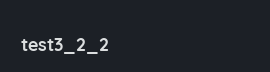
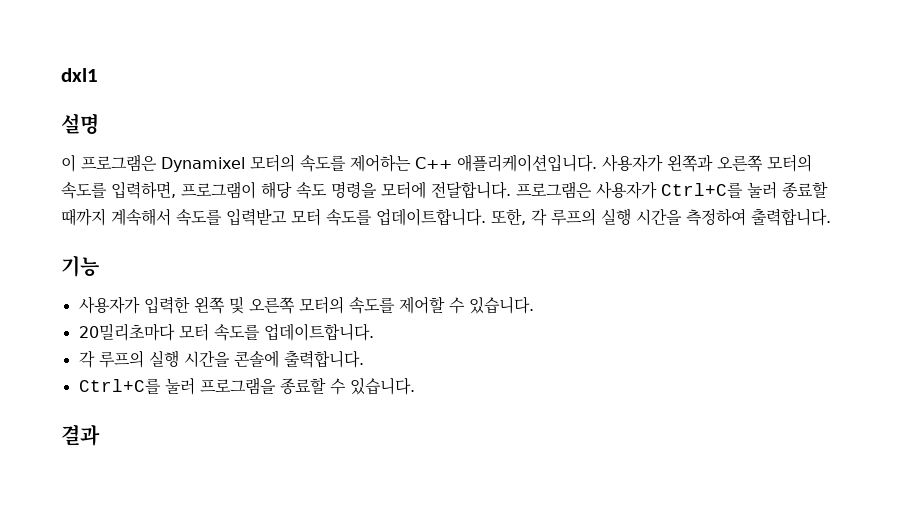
- test3_2_2
+ dxl1
+ 설명
+ 이 프로그램은 Dynamixel 모터의 속도를 제어하는 C++ 애플리케이션입니다. 사용자가 왼쪽과 오른쪽 모터의 속도를 입력하면, 프로그램이 해당 속도 명령을 모터에 전달합니다. 프로그램은 사용자가 Ctrl+C를 눌러 종료할 때까지 계속해서 속도를 입력받고 모터 속도를 업데이트합니다. 또한, 각 루프의 실행 시간을 측정하여 출력합니다.
+ 기능
+ 사용자가 입력한 왼쪽 및 오른쪽 모터의 속도를 제어할 수 있습니다.
+ 20밀리초마다 모터 속도를 업데이트합니다.
+ 각 루프의 실행 시간을 콘솔에 출력합니다.
+ Ctrl+C를 눌러 프로그램을 종료할 수 있습니다.
+ 결과

